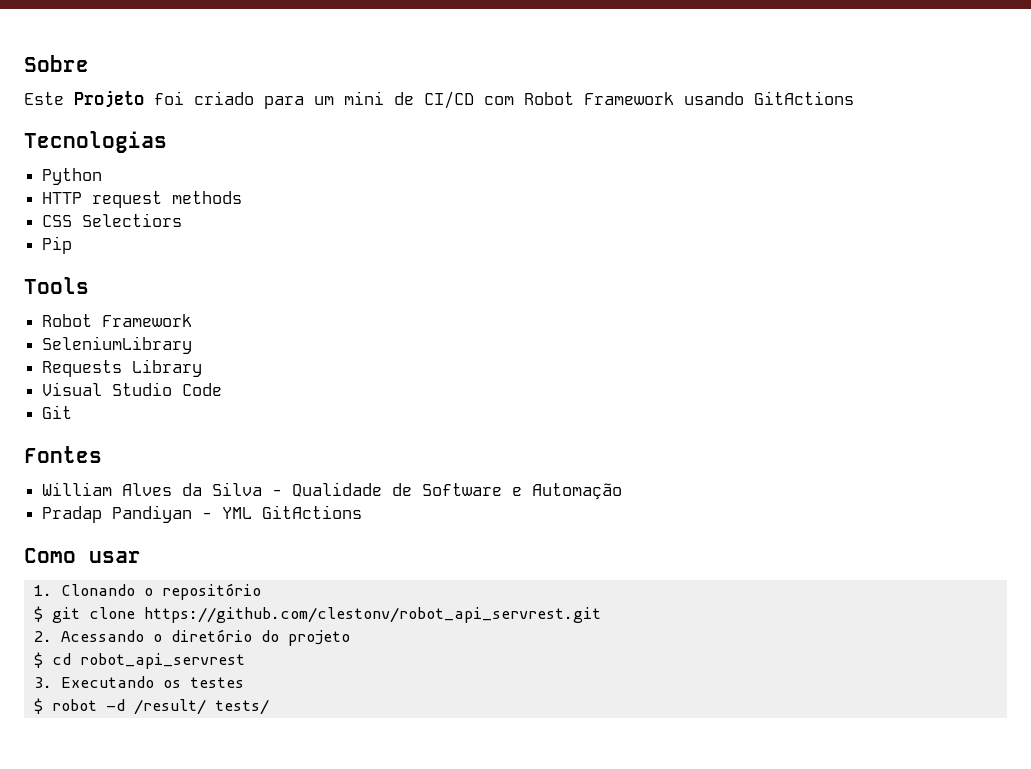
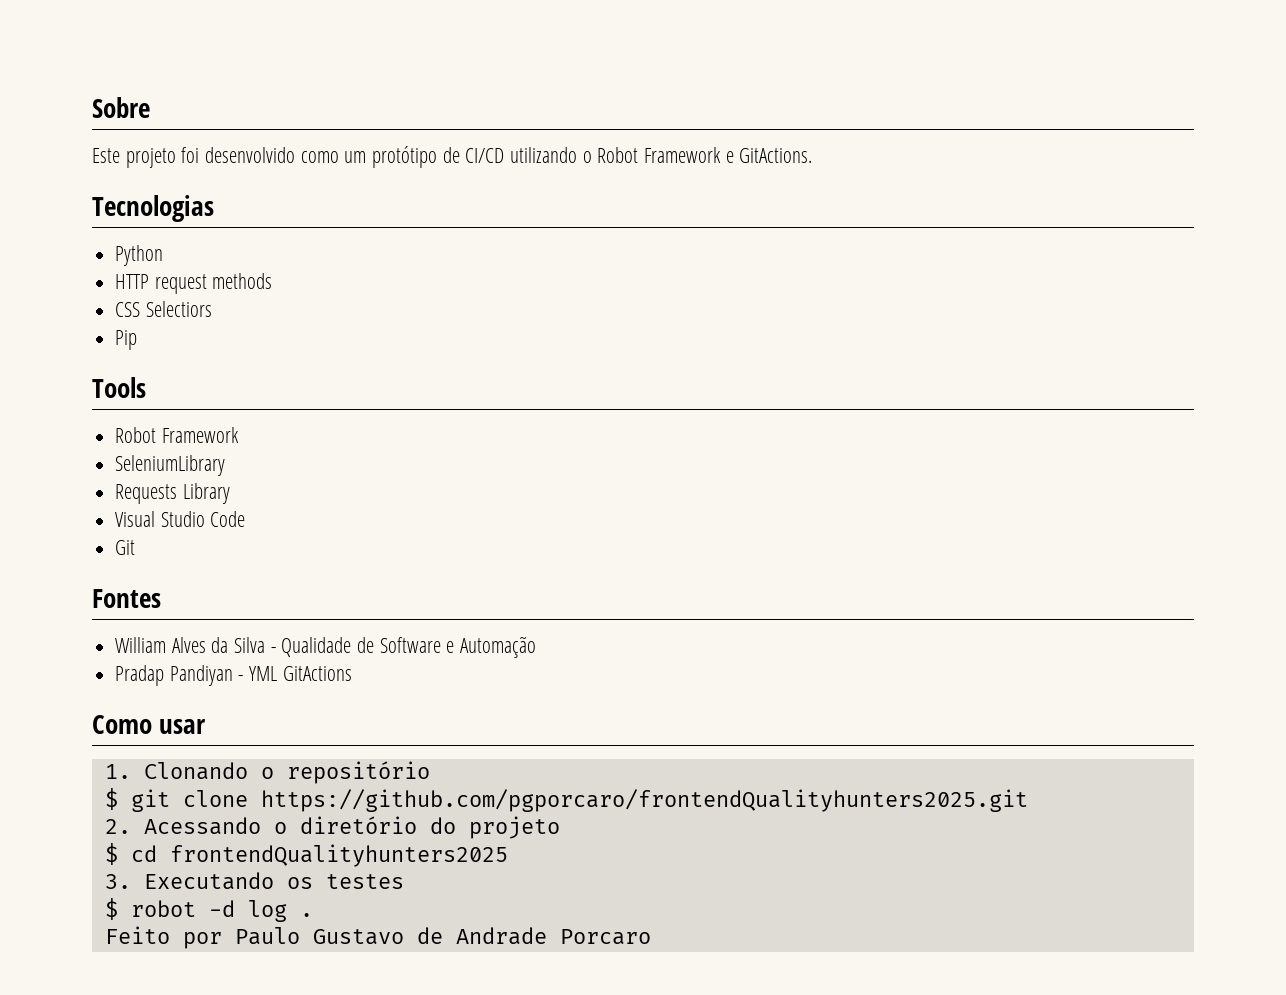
- Este Projeto foi criado para um mini de CI/CD com Robot Framework usando GitActions
+ Este projeto foi desenvolvido como um protótipo de CI/CD utilizando o Robot Framework e GitActions.
- $ git clone https://github.com/clestonv/robot_api_servrest.git
+ $ git clone https://github.com/pgporcaro/frontendQualityhunters2025.git
- $ cd robot_api_servrest
+ $ cd frontendQualityhunters2025
- $ robot -d /result/ tests/
+ $ robot -d log .
+ Feito por Paulo Gustavo de Andrade Porcaro

